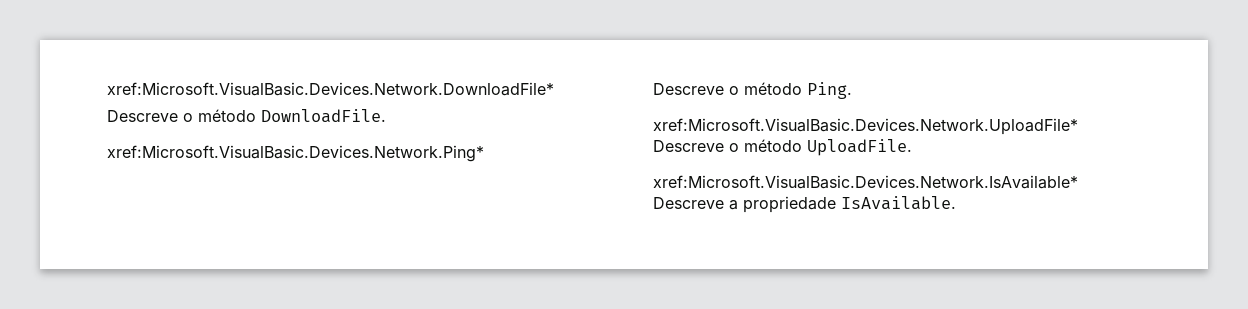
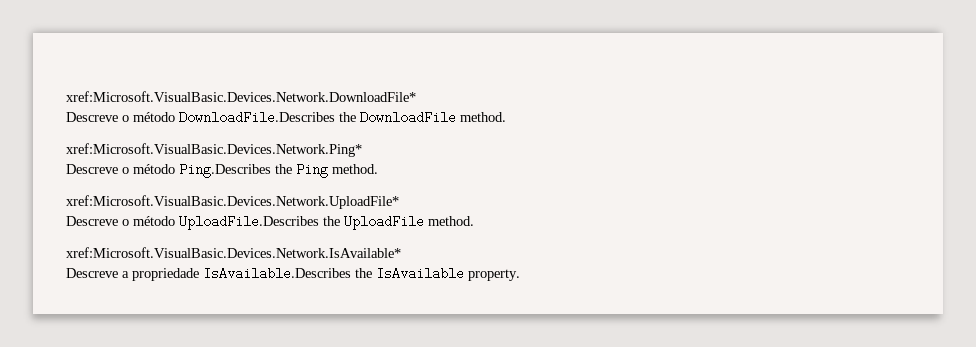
- Descreve o método DownloadFile.
+ Descreve o método DownloadFile.Describes the DownloadFile method.
- Descreve o método Ping.
+ Descreve o método Ping.Describes the Ping method.
- Descreve o método UploadFile.
+ Descreve o método UploadFile.Describes the UploadFile method.
- Descreve a propriedade IsAvailable.
+ Descreve a propriedade IsAvailable.Describes the IsAvailable property.

